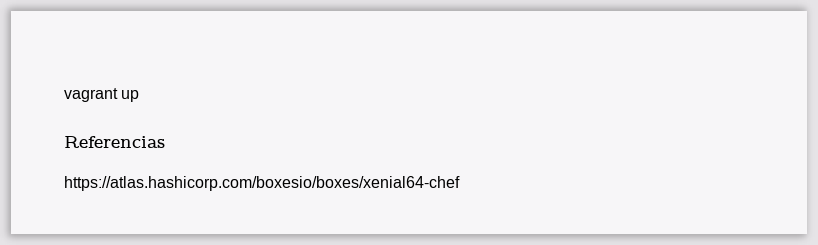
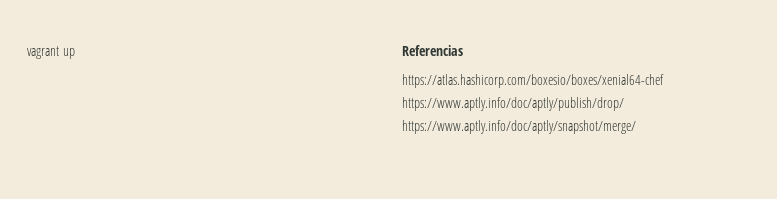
+ https://www.aptly.info/doc/aptly/publish/drop/
+ https://www.aptly.info/doc/aptly/snapshot/merge/

